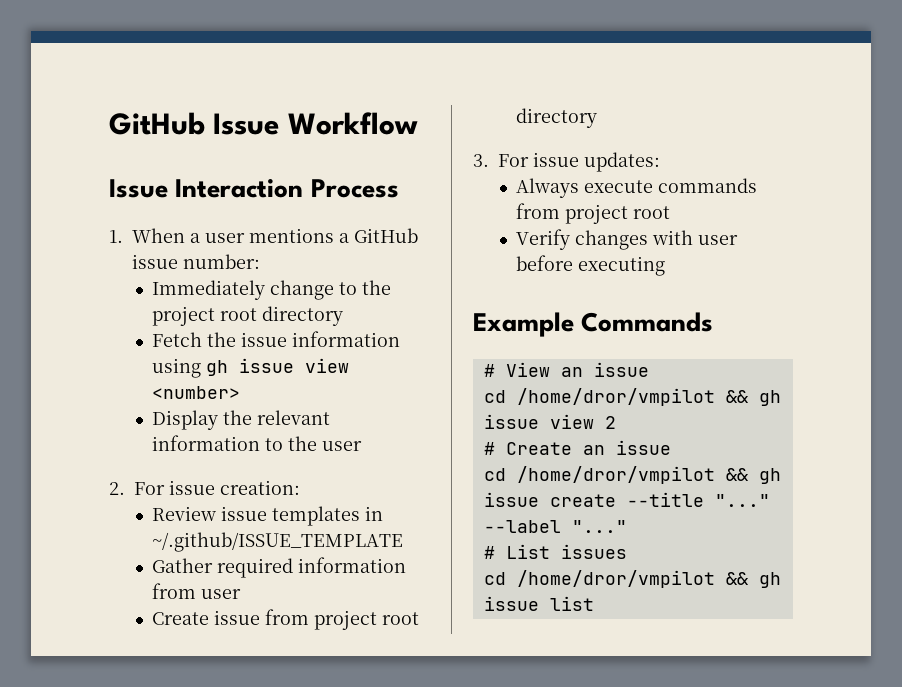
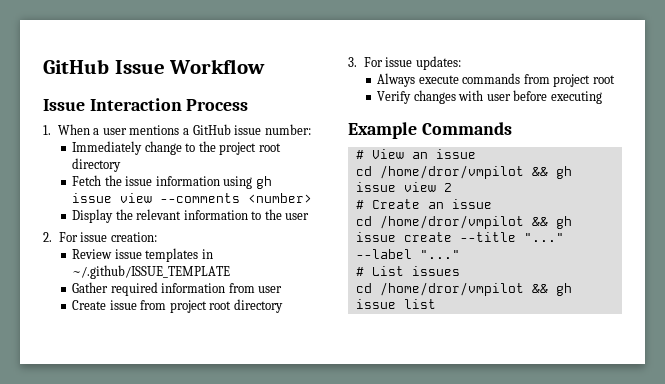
- Fetch the issue information using gh issue view <number>
+ Fetch the issue information using gh issue view --comments <number>

